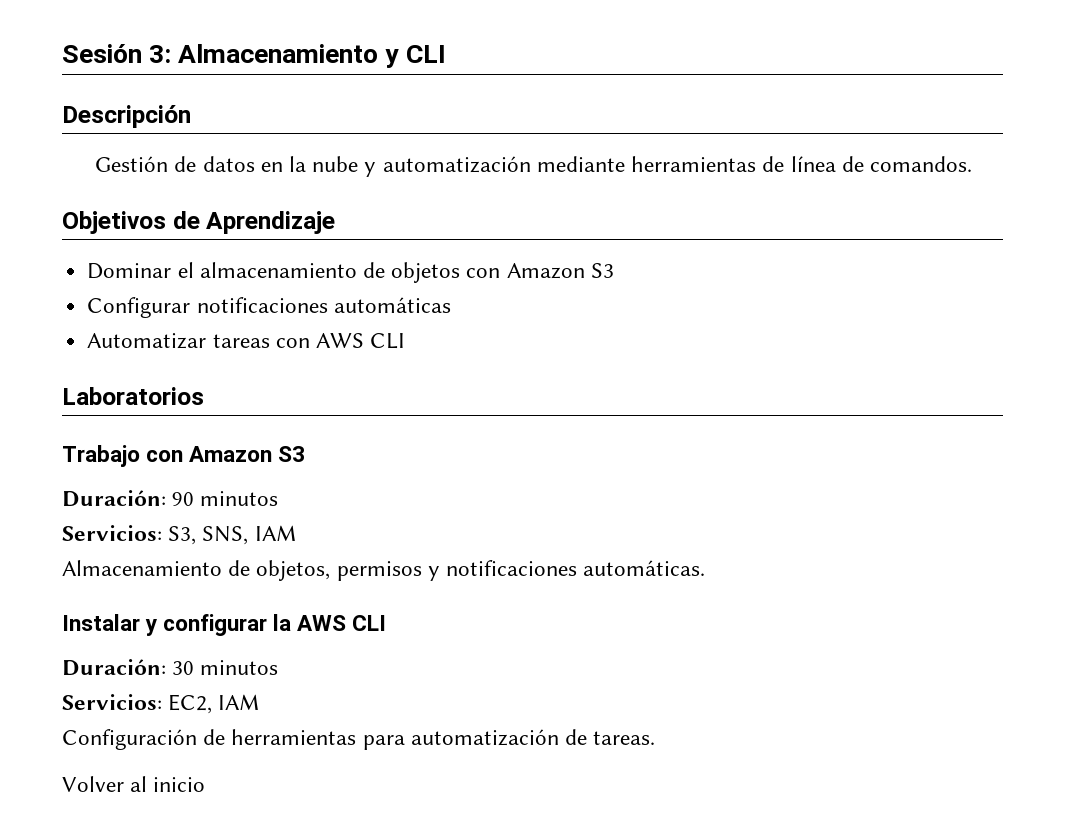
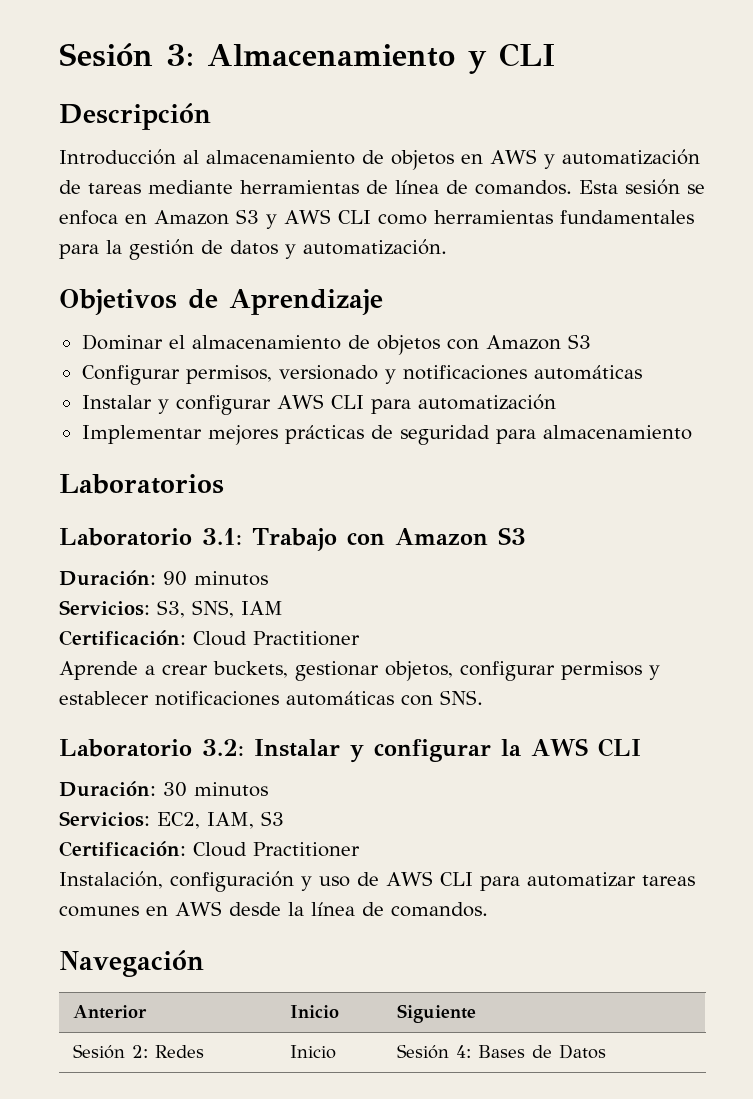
- Gestión de datos en la nube y automatización mediante herramientas de línea de comandos.
+ Introducción al almacenamiento de objetos en AWS y automatización de tareas mediante herramientas de línea de comandos. Esta sesión se enfoca en Amazon S3 y AWS CLI como herramientas fundamentales para la gestión de datos y automatización.
- Configurar notificaciones automáticas
+ Configurar permisos, versionado y notificaciones automáticas
- Automatizar tareas con AWS CLI
+ Instalar y configurar AWS CLI para automatización
+ Implementar mejores prácticas de seguridad para almacenamiento
- Trabajo con Amazon S3
+ Laboratorio 3.1: Trabajo con Amazon S3
  Servicios: S3, SNS, IAM
- Almacenamiento de objetos, permisos y notificaciones automáticas.
- Instalar y configurar la AWS CLI
+ Certificación: Cloud Practitioner
+ Aprende a crear buckets, gestionar objetos, configurar permisos y establecer notificaciones automáticas con SNS.
+ Laboratorio 3.2: Instalar y configurar la AWS CLI
- Servicios: EC2, IAM
- Configuración de herramientas para automatización de tareas.
- Volver al inicio
+ Servicios: EC2, IAM, S3
+ Certificación: Cloud Practitioner
+ Instalación, configuración y uso de AWS CLI para automatizar tareas comunes en AWS desde la línea de comandos.
+ Navegación
+ Anterior | Inicio | Siguiente
+ Sesión 2: Redes | Inicio | Sesión 4: Bases de Datos

